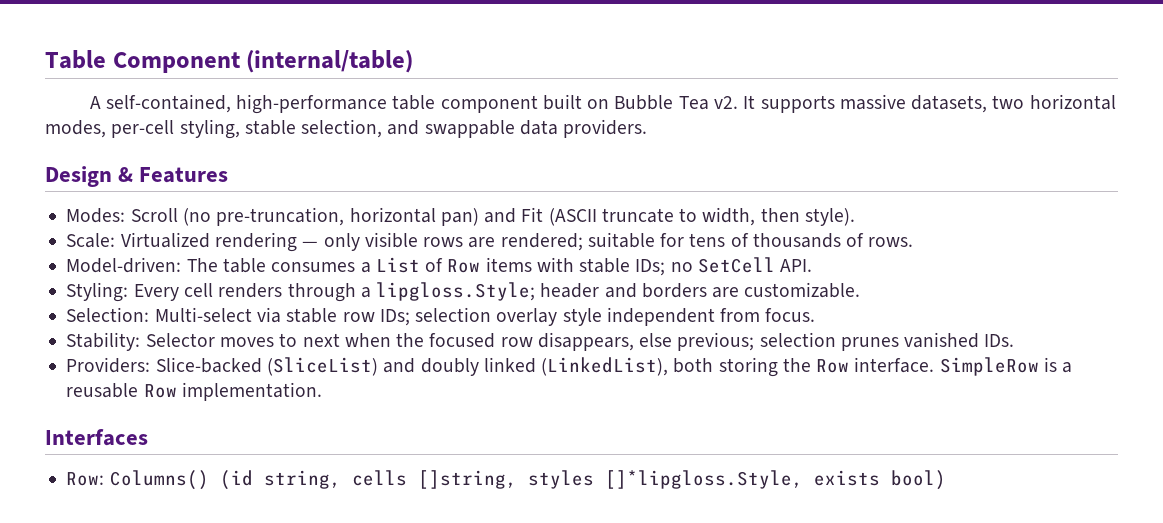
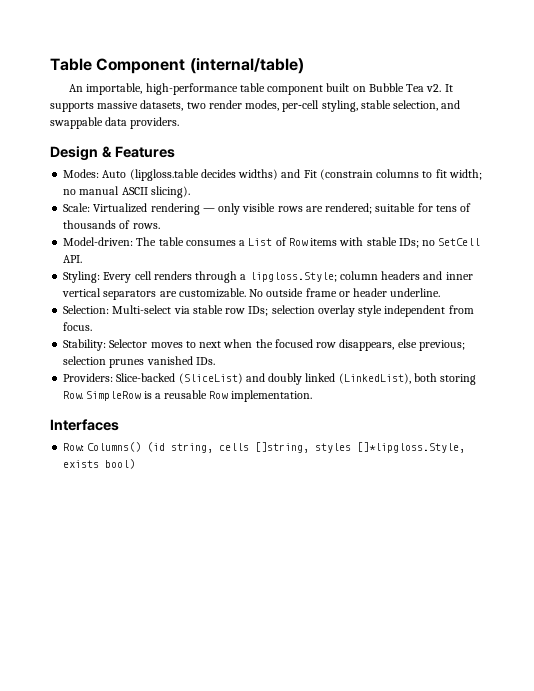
- A self-contained, high-performance table component built on Bubble Tea v2.
+ An importable, high-performance table component built on Bubble Tea v2.
- It supports massive datasets, two horizontal modes, per‑cell styling, stable selection, and swappable data providers.
+ It supports massive datasets, two render modes, per‑cell styling, stable selection, and swappable data providers.
- Modes: Scroll (no pre-truncation, horizontal pan) and Fit (ASCII truncate to width, then style).
+ Modes: Auto (lipgloss.table decides widths) and Fit (constrain columns to fit width; no manual ASCII slicing).
- Styling: Every cell renders through a lipgloss.Style; header and borders are customizable.
+ Styling: Every cell renders through a lipgloss.Style; column headers and inner vertical separators are customizable. No outside frame or header underline.
- Providers: Slice-backed (SliceList) and doubly linked (LinkedList), both storing the Row interface. SimpleRow is a reusable Row implementation.
+ Providers: Slice-backed (SliceList) and doubly linked (LinkedList), both storing Row. SimpleRow is a reusable Row implementation.

